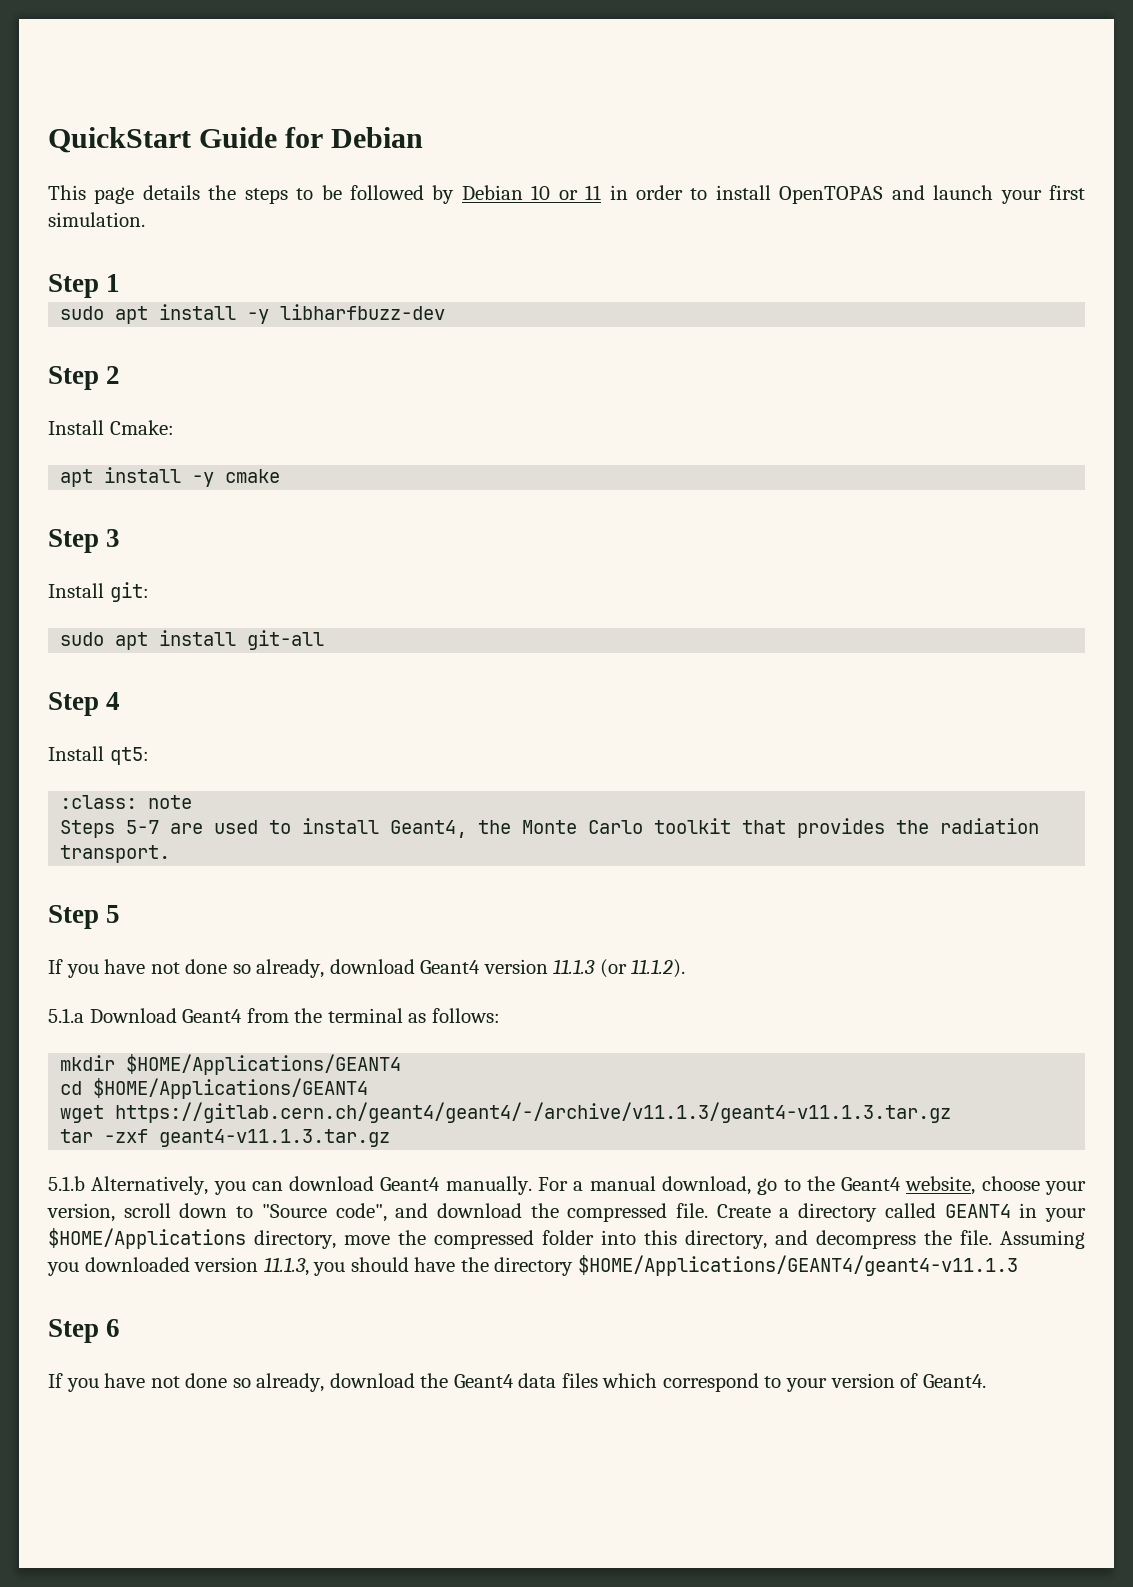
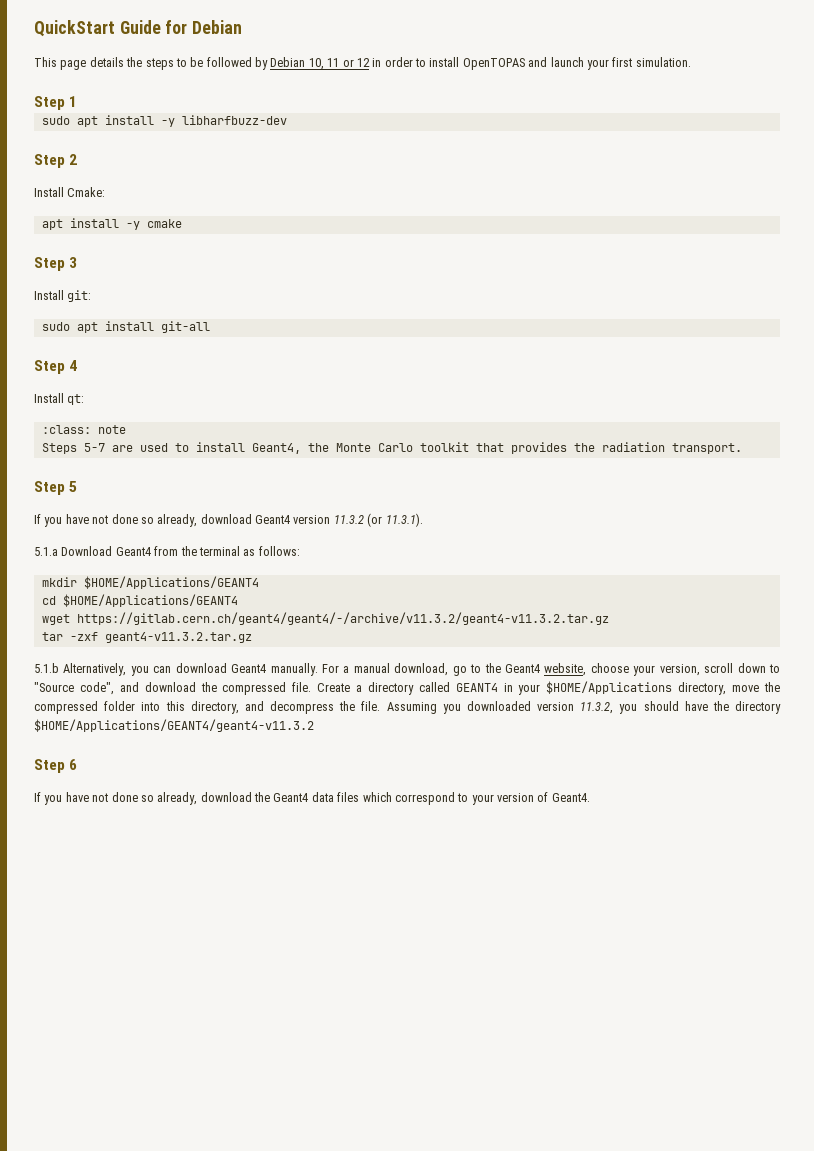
- This page details the steps to be followed by Debian 10 or 11 in order to install OpenTOPAS and launch your first simulation.
+ This page details the steps to be followed by Debian 10, 11 or 12 in order to install OpenTOPAS and launch your first simulation.
- Install qt5:
+ Install qt:
- If you have not done so already, download Geant4 version 11.1.3 (or 11.1.2).
+ If you have not done so already, download Geant4 version 11.3.2 (or 11.3.1).
- wget https://gitlab.cern.ch/geant4/geant4/-/archive/v11.1.3/geant4-v11.1.3.tar.gz
+ wget https://gitlab.cern.ch/geant4/geant4/-/archive/v11.3.2/geant4-v11.3.2.tar.gz
- tar -zxf geant4-v11.1.3.tar.gz
+ tar -zxf geant4-v11.3.2.tar.gz
- Assuming you downloaded version 11.1.3, you should have the directory $HOME/Applications/GEANT4/geant4-v11.1.3
+ Assuming you downloaded version 11.3.2, you should have the directory $HOME/Applications/GEANT4/geant4-v11.3.2

